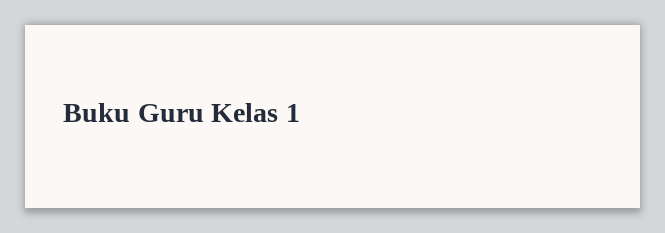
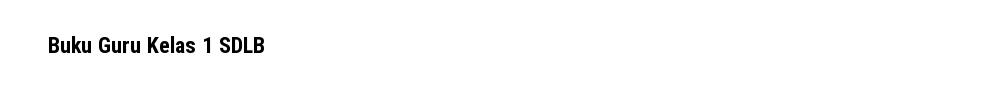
- Buku Guru Kelas 1
+ Buku Guru Kelas 1 SDLB

